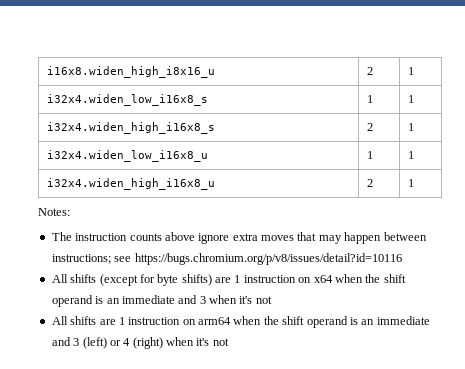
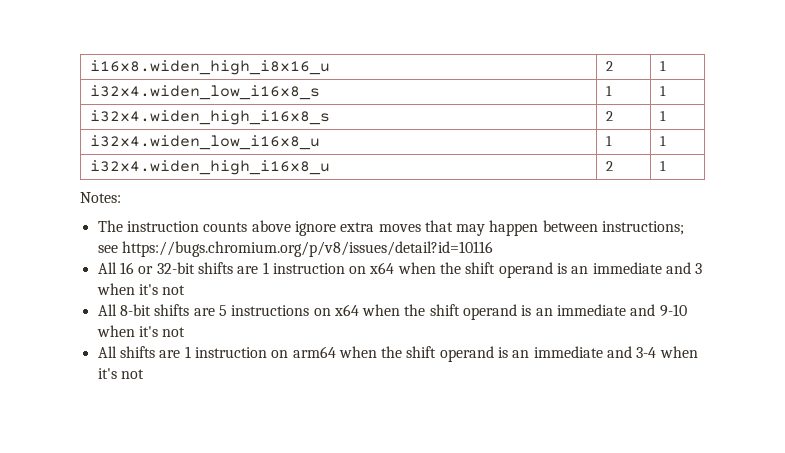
- All shifts (except for byte shifts) are 1 instruction on x64 when the shift operand is an immediate and 3 when it's not
+ All 16 or 32-bit shifts are 1 instruction on x64 when the shift operand is an immediate and 3 when it's not
+ All 8-bit shifts are 5 instructions on x64 when the shift operand is an immediate and 9-10 when it's not
- All shifts are 1 instruction on arm64 when the shift operand is an immediate and 3 (left) or 4 (right) when it's not
+ All shifts are 1 instruction on arm64 when the shift operand is an immediate and 3-4 when it's not

